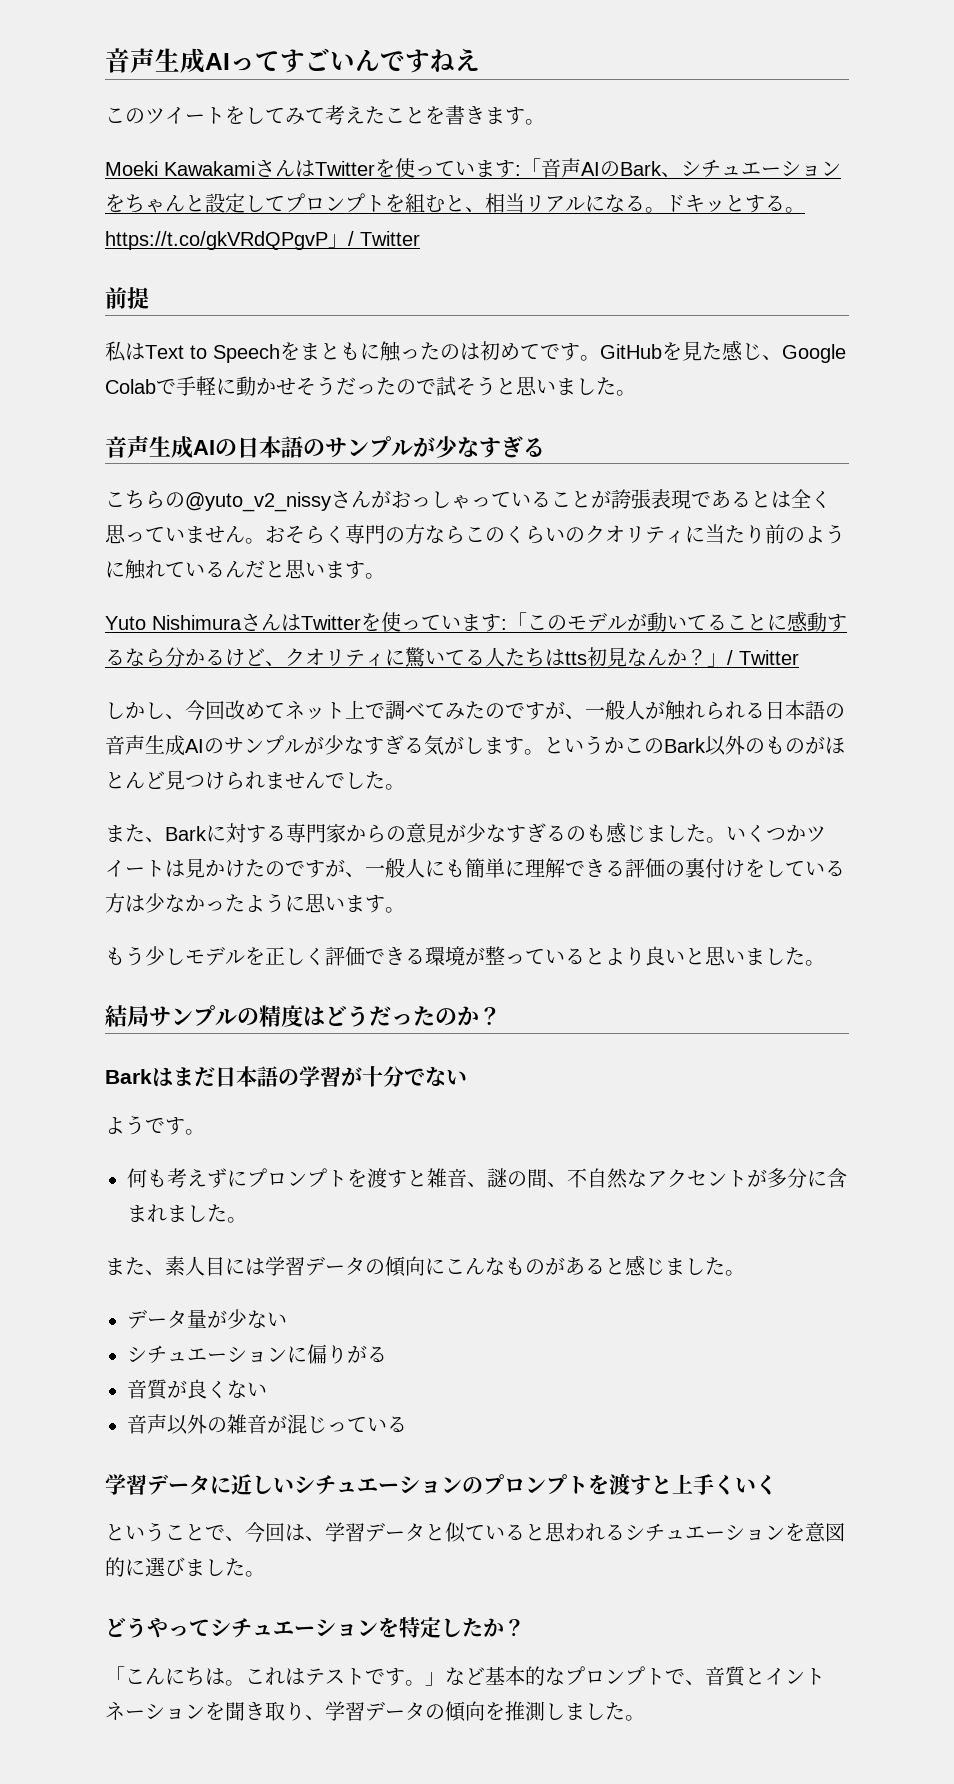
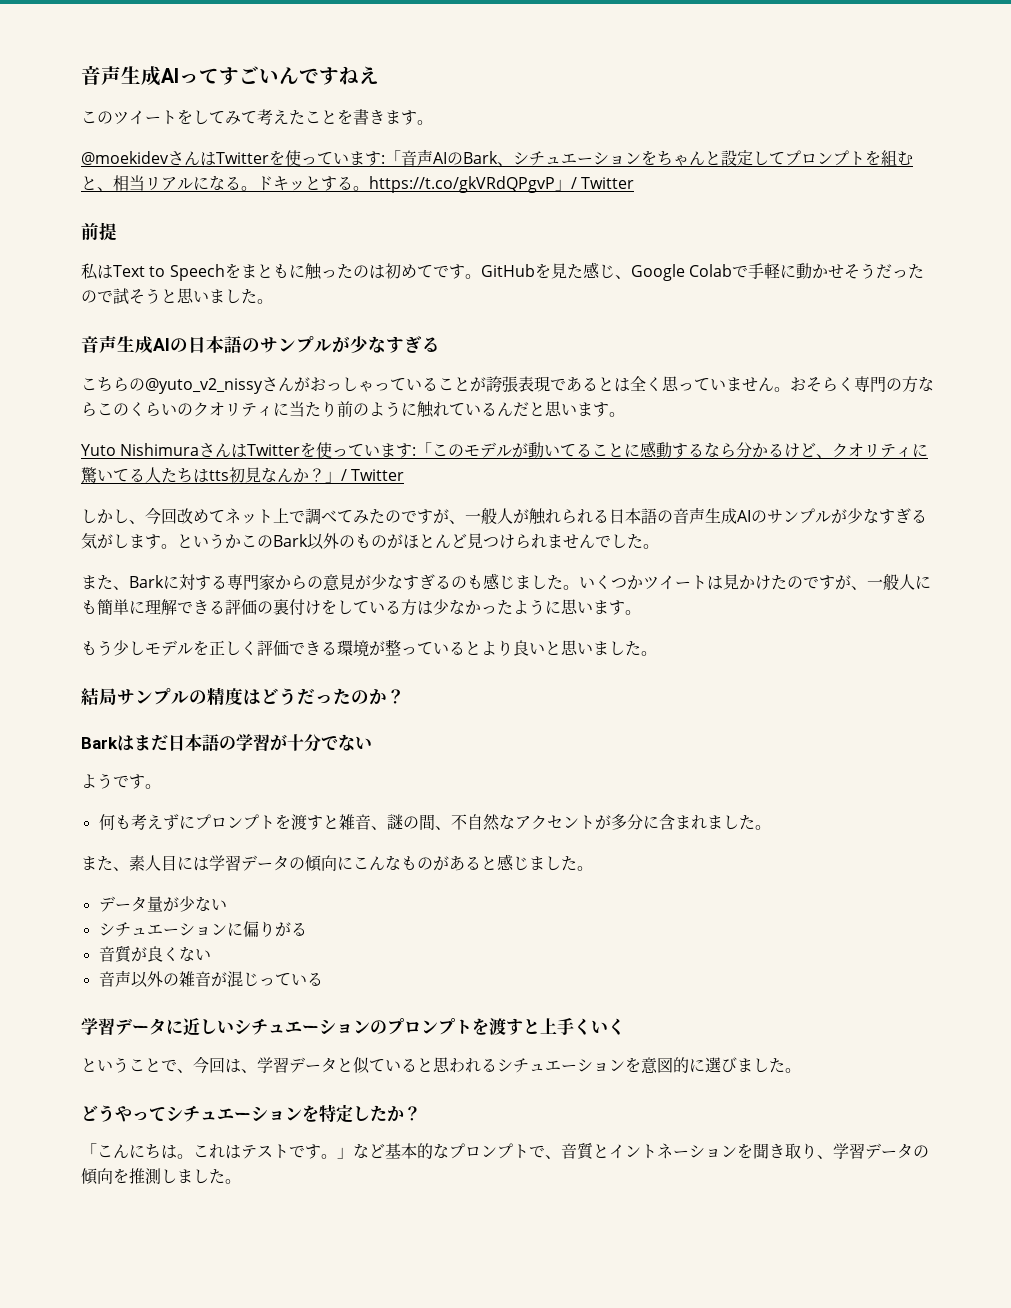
- Moeki KawakamiさんはTwitterを使っています:「音声AIのBark、シチュエーションをちゃんと設定してプロンプトを組むと、相当リアルになる。
+ @moekidevさんはTwitterを使っています:「音声AIのBark、シチュエーションをちゃんと設定してプロンプトを組むと、相当リアルになる。

